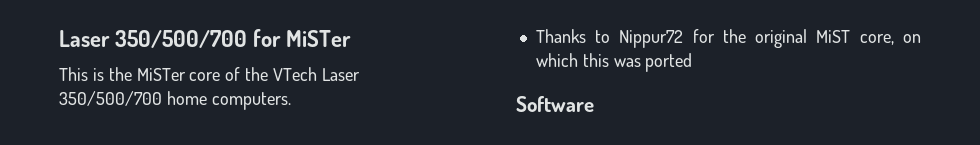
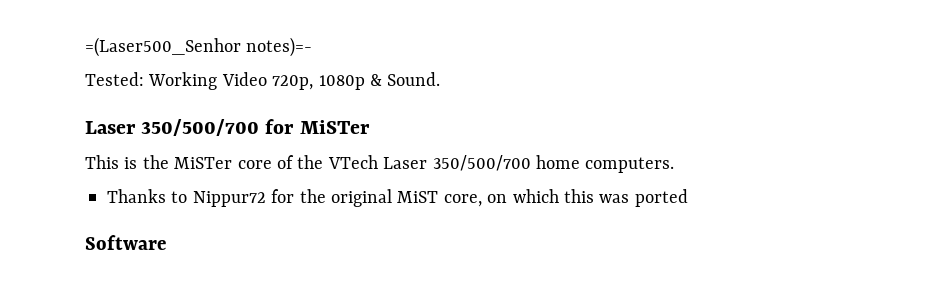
+ =(Laser500_Senhor notes)=-
+ Tested: Working Video 720p, 1080p & Sound.

